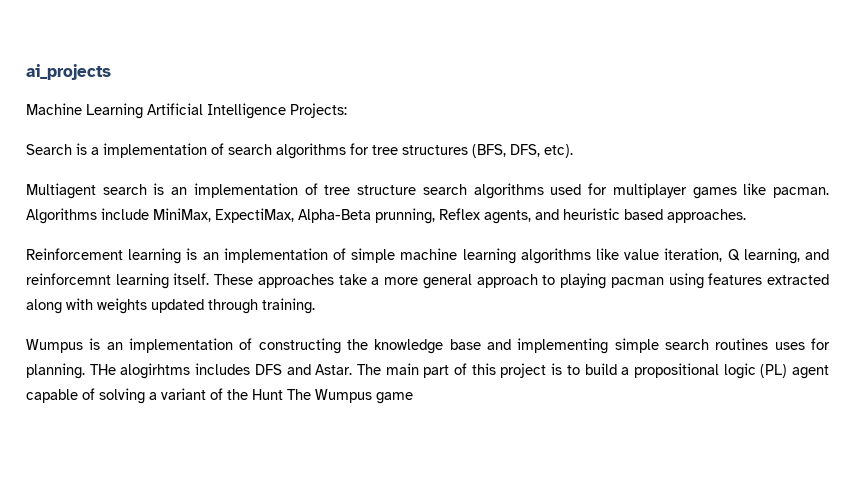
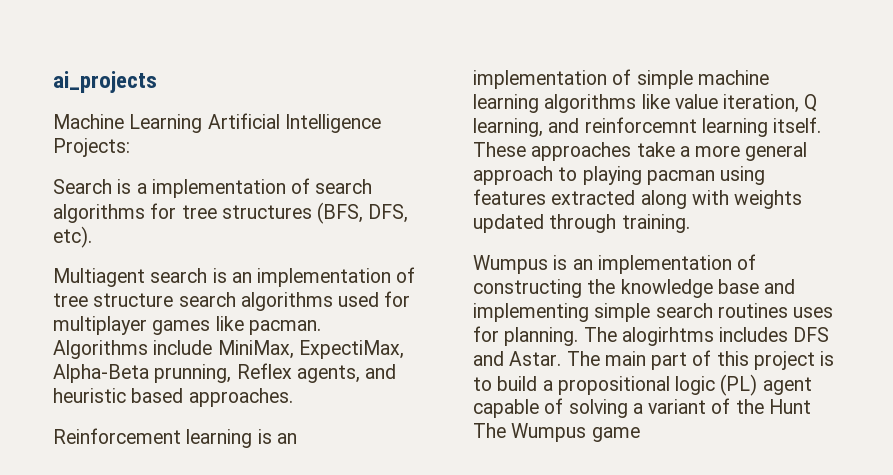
- THe alogirhtms includes DFS and Astar.
+ The alogirhtms includes DFS and Astar.

